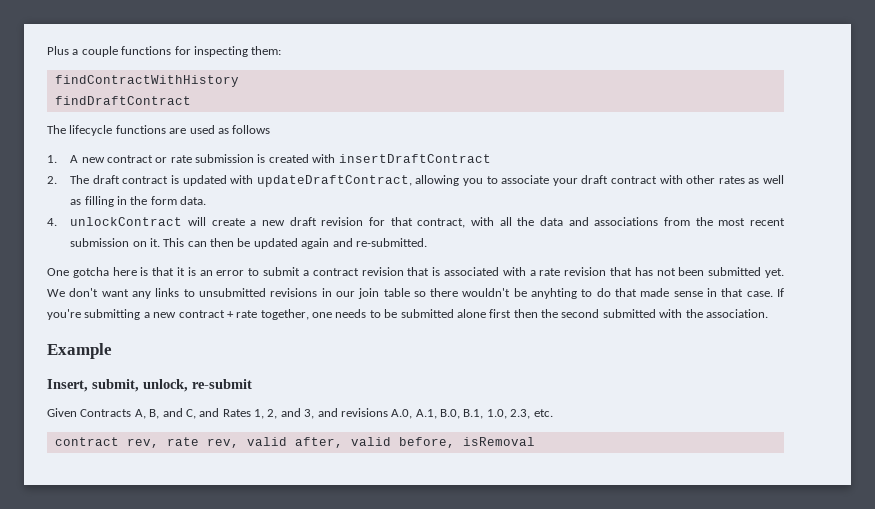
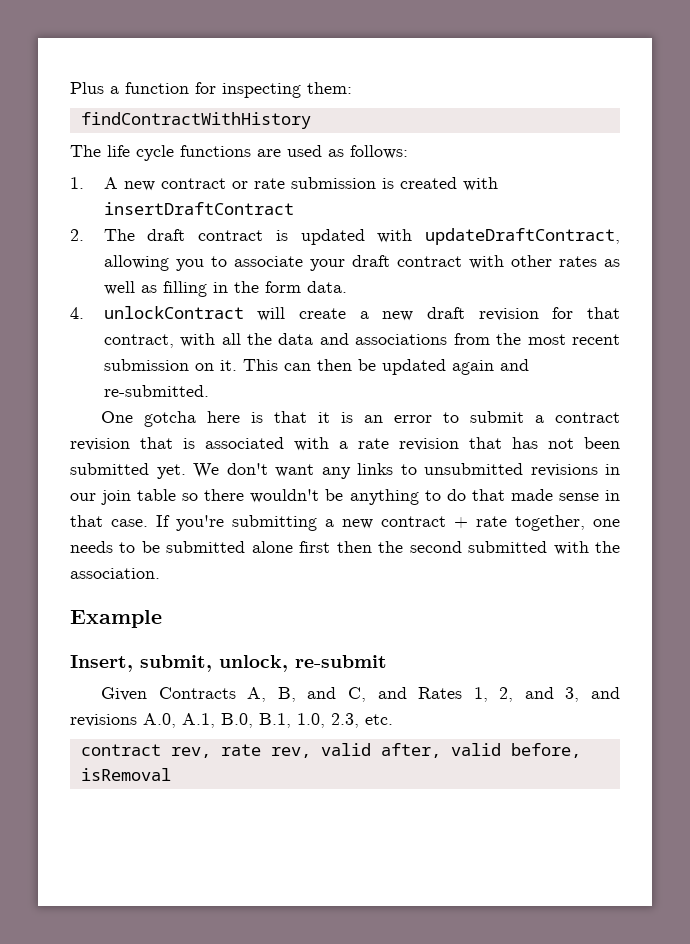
- Plus a couple functions for inspecting them:
+ Plus a function for inspecting them:
- findDraftContract
- The lifecycle functions are used as follows
+ The life cycle functions are used as follows:
- We don't want any links to unsubmitted revisions in our join table so there wouldn't be anyhting to do that made sense in that case.
+ We don't want any links to unsubmitted revisions in our join table so there wouldn't be anything to do that made sense in that case.

